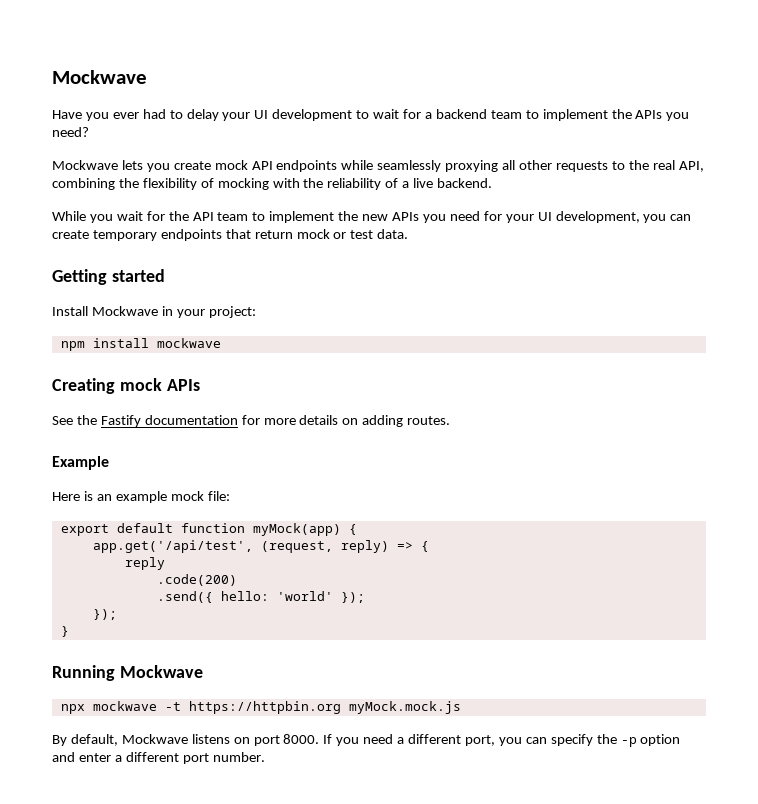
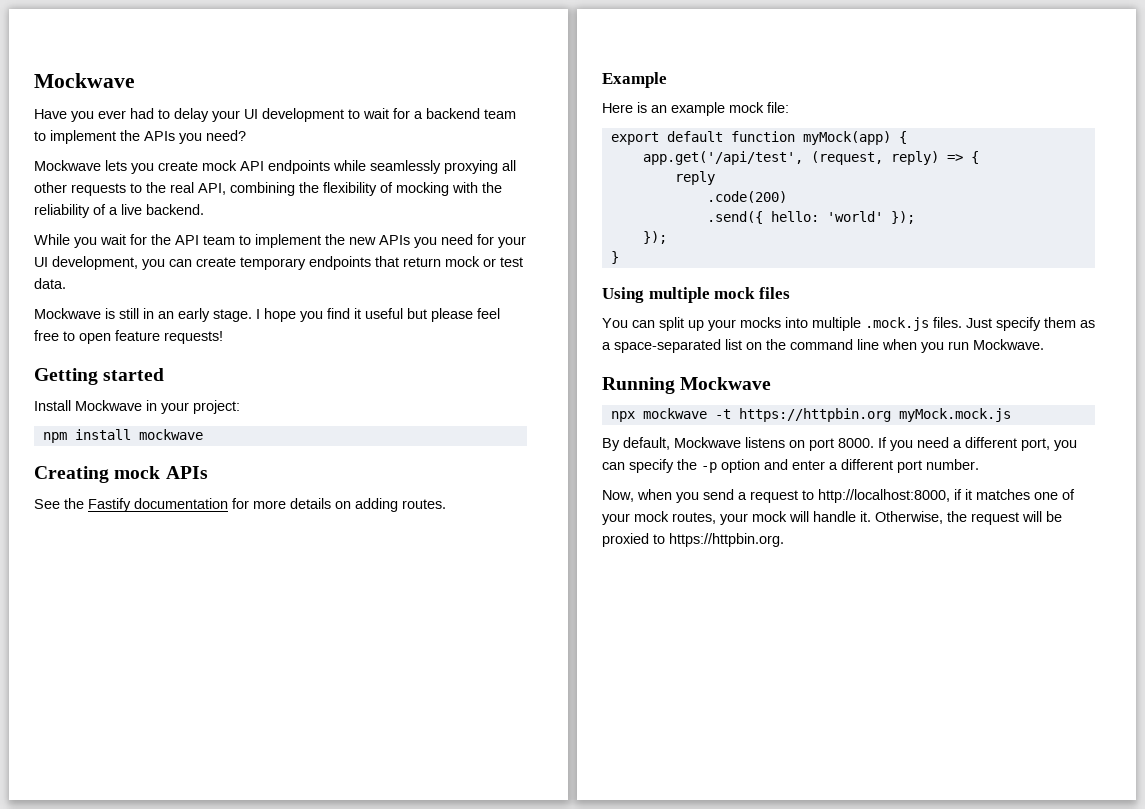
+ Mockwave is still in an early stage. I hope you find it useful but please feel free to open feature requests!
+ Using multiple mock files
+ You can split up your mocks into multiple .mock.js files. Just specify them as a space-separated list on the command line when you run Mockwave.
+ Now, when you send a request to http://localhost:8000, if it matches one of your mock routes, your mock will handle it. Otherwise, the request will be proxied to https://httpbin.org.

